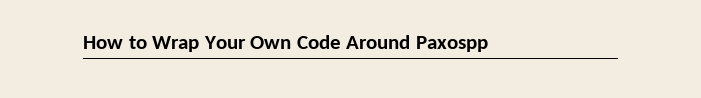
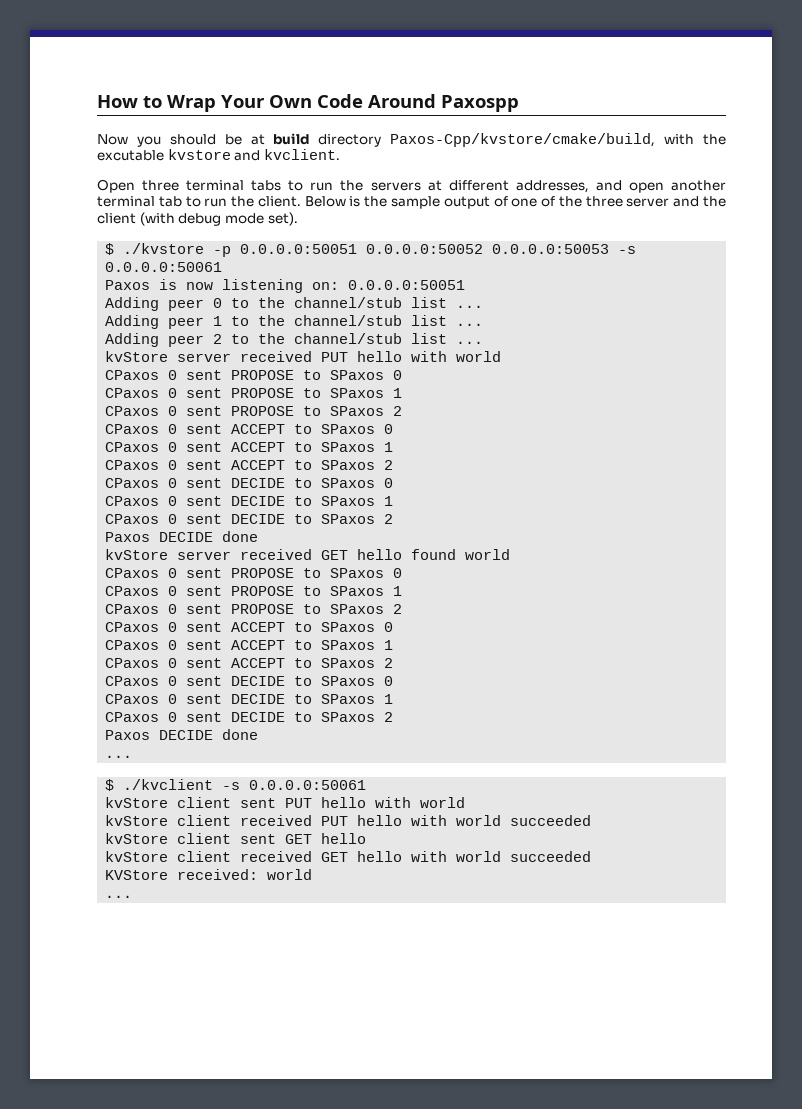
+ Now you should be at build directory Paxos-Cpp/kvstore/cmake/build, with the excutable kvstore and kvclient.
+ Open three terminal tabs to run the servers at different addresses, and open another terminal tab to run the client. Below is the sample output of one of the three server and the client (with debug mode set).
+ $ ./kvstore -p 0.0.0.0:50051 0.0.0.0:50052 0.0.0.0:50053 -s 0.0.0.0:50061
+ Paxos is now listening on: 0.0.0.0:50051
+ Adding peer 0 to the channel/stub list ...
+ Adding peer 1 to the channel/stub list ...
+ Adding peer 2 to the channel/stub list ...
+ kvStore server received PUT hello with world
+ CPaxos 0 sent PROPOSE to SPaxos 0
+ CPaxos 0 sent PROPOSE to SPaxos 1
+ CPaxos 0 sent PROPOSE to SPaxos 2
+ CPaxos 0 sent ACCEPT to SPaxos 0
+ CPaxos 0 sent ACCEPT to SPaxos 1
+ CPaxos 0 sent ACCEPT to SPaxos 2
+ CPaxos 0 sent DECIDE to SPaxos 0
+ CPaxos 0 sent DECIDE to SPaxos 1
+ CPaxos 0 sent DECIDE to SPaxos 2
+ Paxos DECIDE done
+ kvStore server received GET hello found world
+ CPaxos 0 sent PROPOSE to SPaxos 0
+ CPaxos 0 sent PROPOSE to SPaxos 1
+ CPaxos 0 sent PROPOSE to SPaxos 2
+ CPaxos 0 sent ACCEPT to SPaxos 0
+ CPaxos 0 sent ACCEPT to SPaxos 1
+ CPaxos 0 sent ACCEPT to SPaxos 2
+ CPaxos 0 sent DECIDE to SPaxos 0
+ CPaxos 0 sent DECIDE to SPaxos 1
+ CPaxos 0 sent DECIDE to SPaxos 2
+ Paxos DECIDE done
+ ...
+ $ ./kvclient -s 0.0.0.0:50061
+ kvStore client sent PUT hello with world
+ kvStore client received PUT hello with world succeeded
+ kvStore client sent GET hello
+ kvStore client received GET hello with world succeeded
+ KVStore received: world
+ ...

